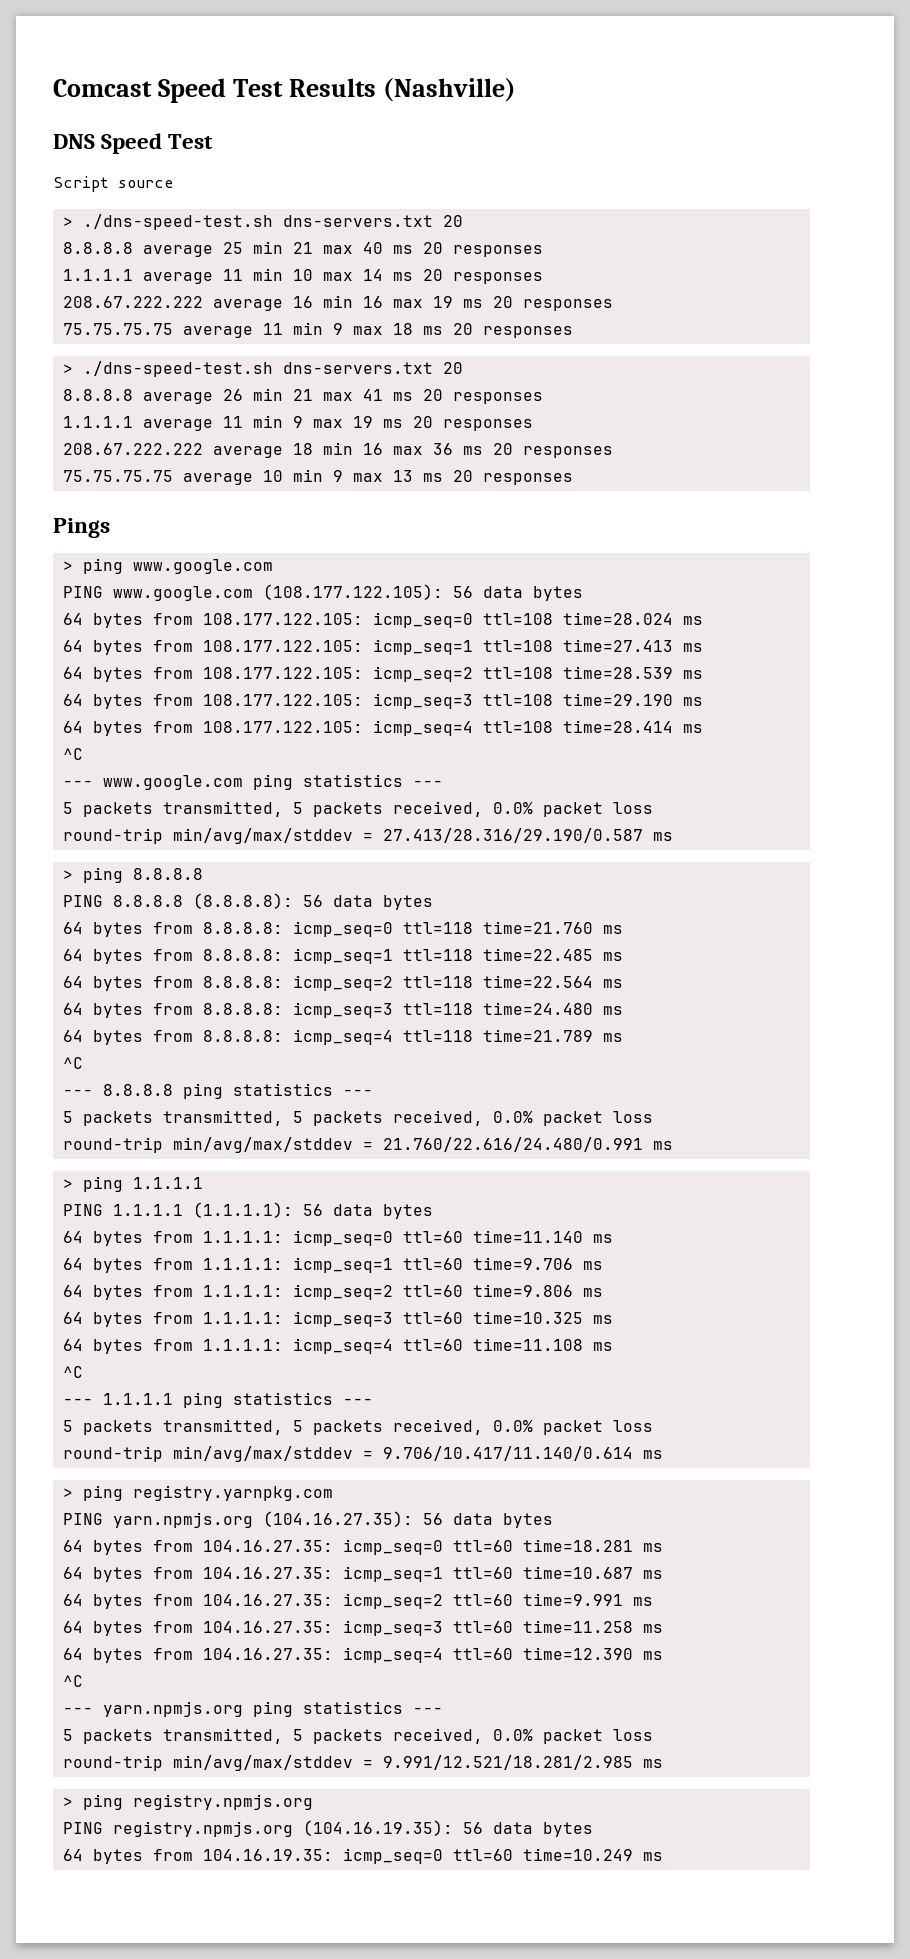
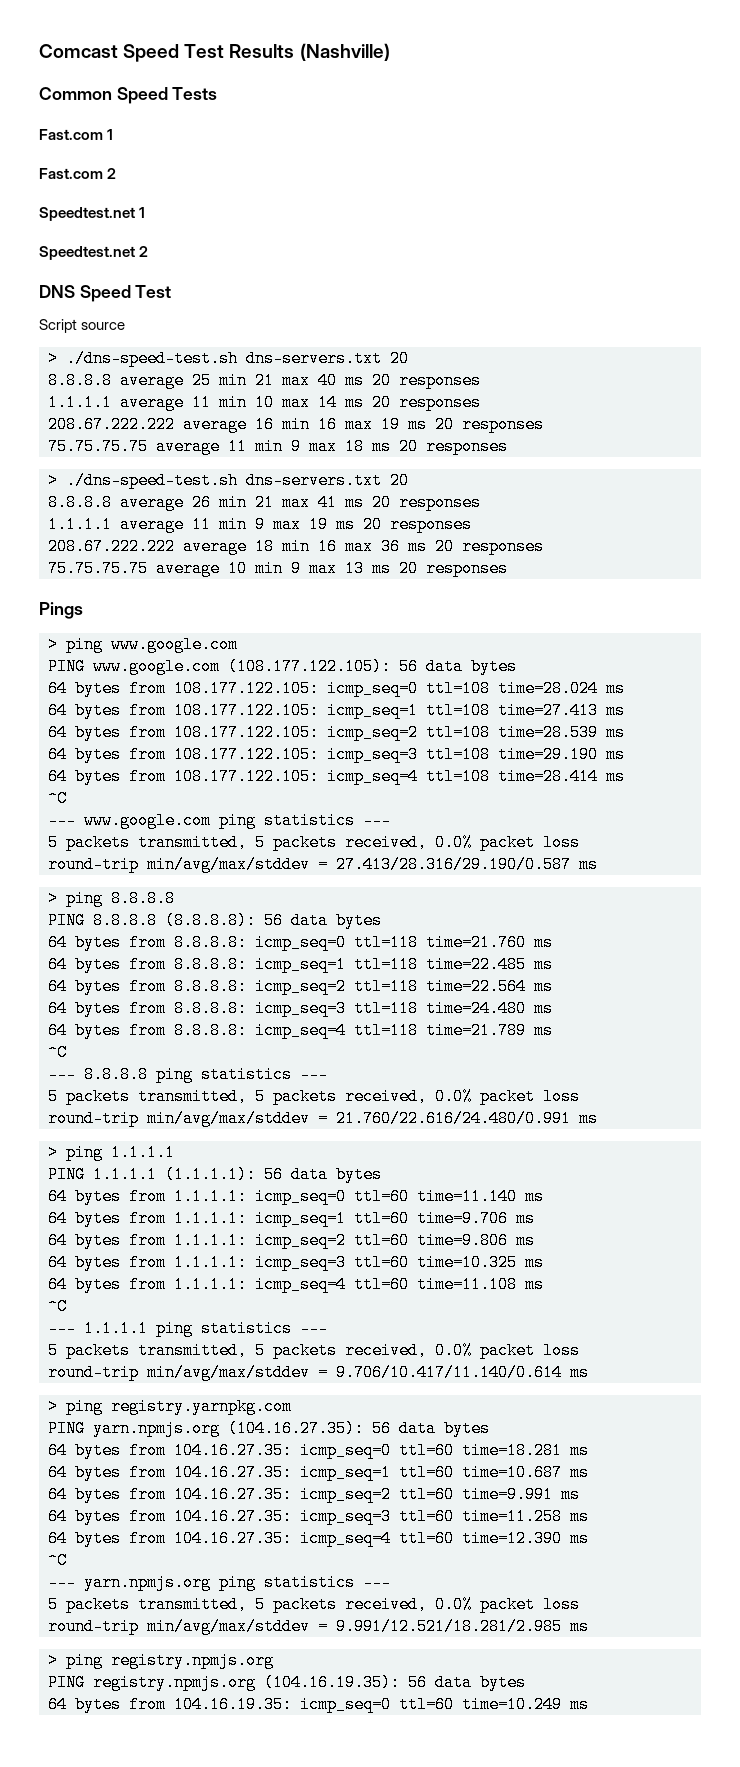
+ Common Speed Tests
+ Fast.com 1
+ Fast.com 2
+ Speedtest.net 1
+ Speedtest.net 2

